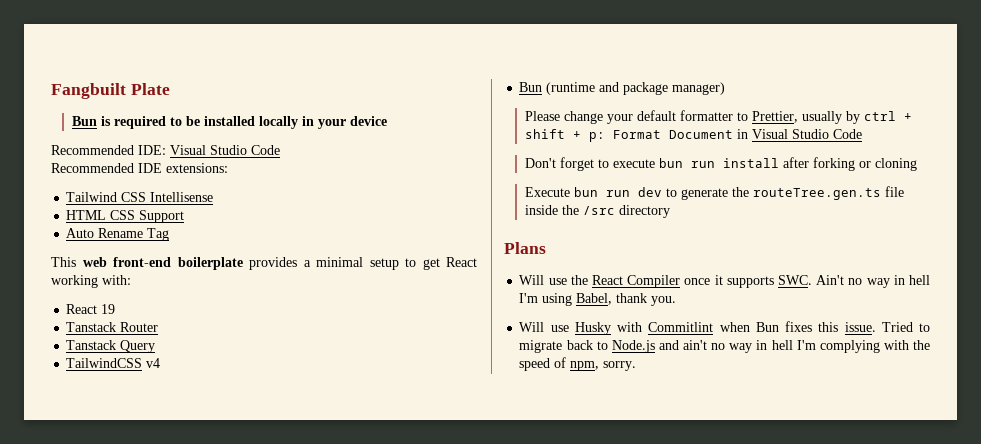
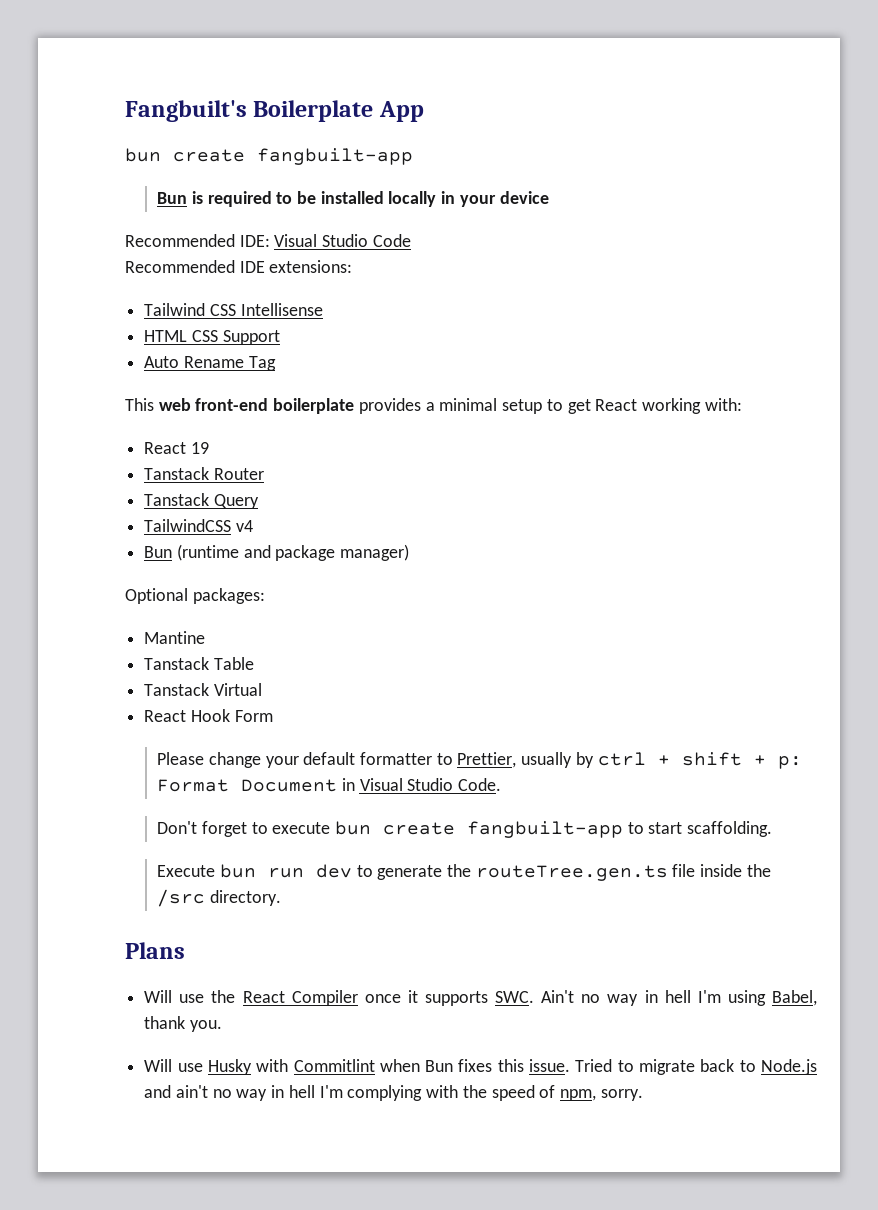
- Fangbuilt Plate
+ Fangbuilt's Boilerplate App
+ bun create fangbuilt-app
+ Optional packages:
+ Mantine
+ Tanstack Table
+ Tanstack Virtual
+ React Hook Form
- Please change your default formatter to Prettier, usually by ctrl + shift + p: Format Document in Visual Studio Code
+ Please change your default formatter to Prettier, usually by ctrl + shift + p: Format Document in Visual Studio Code.
- Don't forget to execute bun run install after forking or cloning
+ Don't forget to execute bun create fangbuilt-app to start scaffolding.
- Execute bun run dev to generate the routeTree.gen.ts file inside the /src directory
+ Execute bun run dev to generate the routeTree.gen.ts file inside the /src directory.

